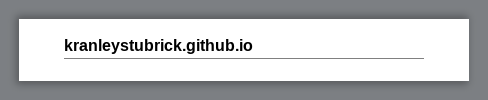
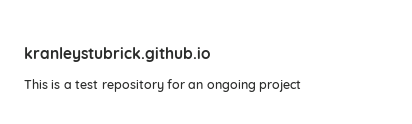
+ This is a test repository for an ongoing project

